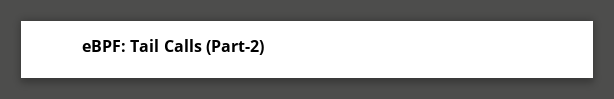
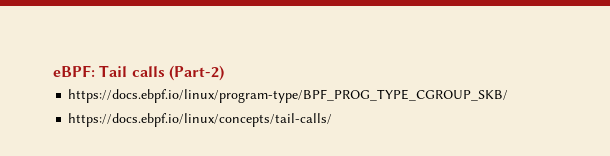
- eBPF: Tail Calls (Part-2)
+ eBPF: Tail calls (Part-2)
+ https://docs.ebpf.io/linux/program-type/BPF_PROG_TYPE_CGROUP_SKB/
+ https://docs.ebpf.io/linux/concepts/tail-calls/

